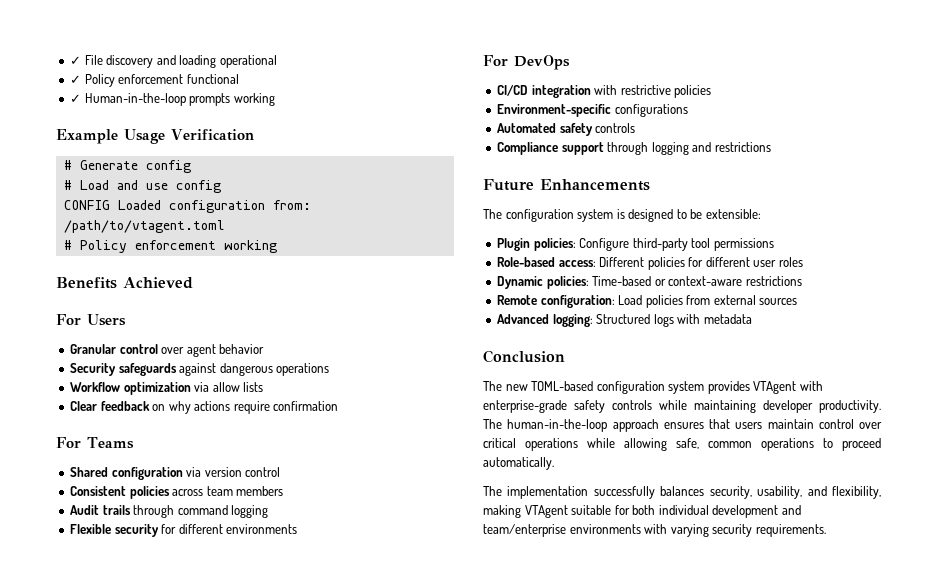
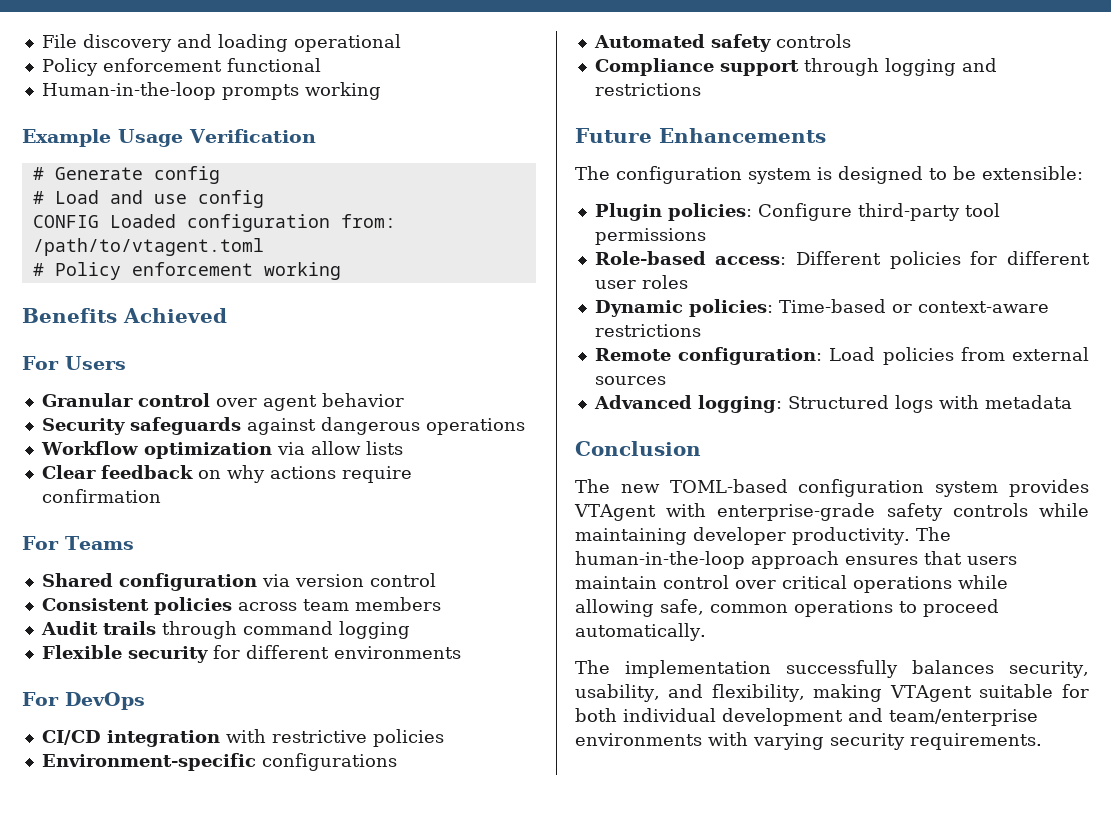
- ✓ File discovery and loading operational
+ File discovery and loading operational
- ✓ Policy enforcement functional
+ Policy enforcement functional
- ✓ Human-in-the-loop prompts working
+ Human-in-the-loop prompts working

